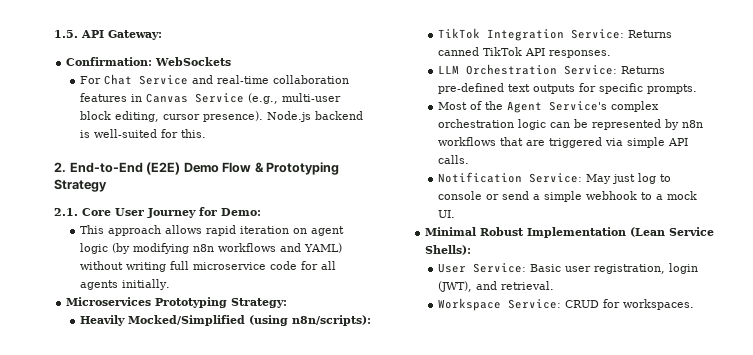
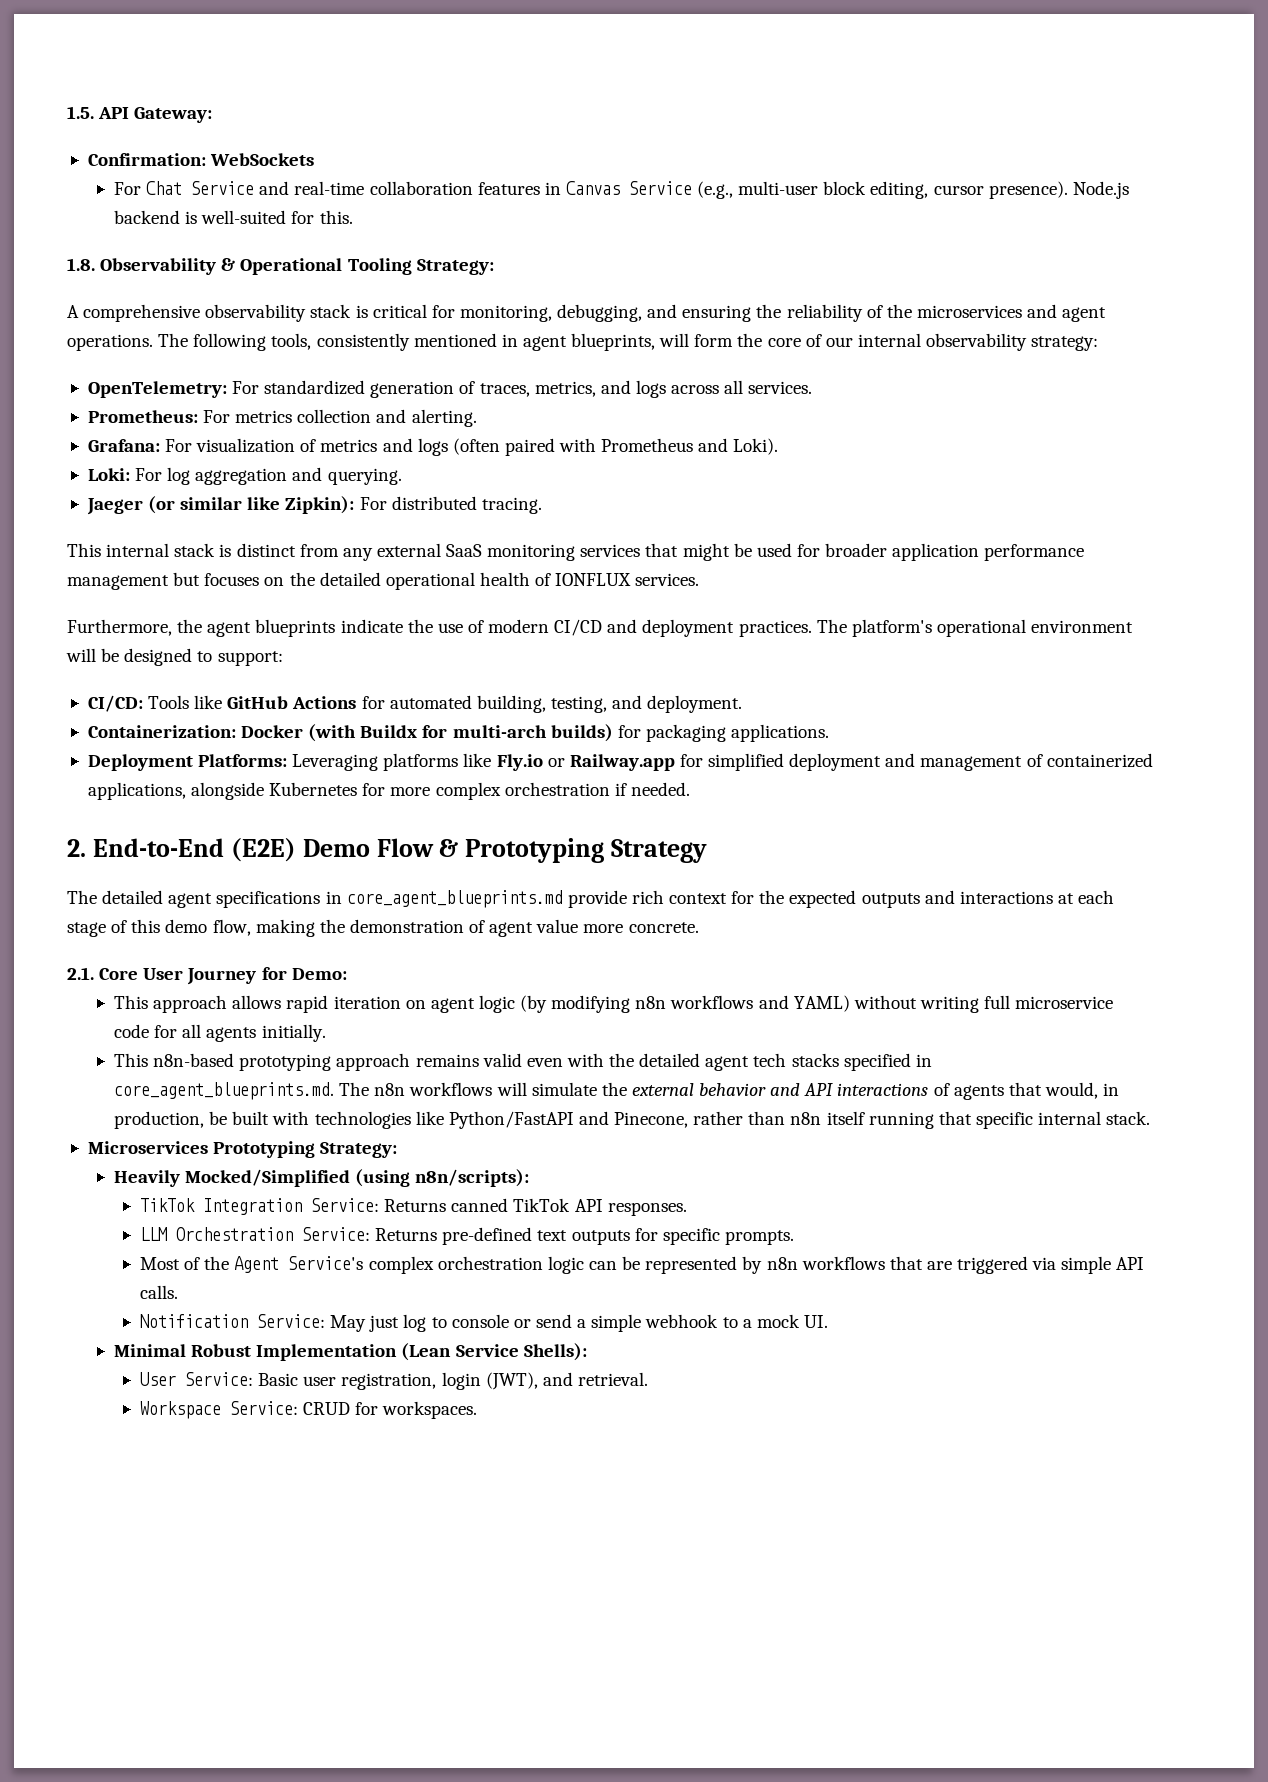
+ 1.8. Observability & Operational Tooling Strategy:
+ A comprehensive observability stack is critical for monitoring, debugging, and ensuring the reliability of the microservices and agent operations. The following tools, consistently mentioned in agent blueprints, will form the core of our internal observability strategy:
+ OpenTelemetry: For standardized generation of traces, metrics, and logs across all services.
+ Prometheus: For metrics collection and alerting.
+ Grafana: For visualization of metrics and logs (often paired with Prometheus and Loki).
+ Loki: For log aggregation and querying.
+ Jaeger (or similar like Zipkin): For distributed tracing.
+ This internal stack is distinct from any external SaaS monitoring services that might be used for broader application performance management but focuses on the detailed operational health of IONFLUX services.
+ Furthermore, the agent blueprints indicate the use of modern CI/CD and deployment practices. The platform's operational environment will be designed to support:
+ CI/CD: Tools like GitHub Actions for automated building, testing, and deployment.
+ Containerization: Docker (with Buildx for multi-arch builds) for packaging applications.
+ Deployment Platforms: Leveraging platforms like Fly.io or Railway.app for simplified deployment and management of containerized applications, alongside Kubernetes for more complex orchestration if needed.
+ The detailed agent specifications in core_agent_blueprints.md provide rich context for the expected outputs and interactions at each stage of this demo flow, making the demonstration of agent value more concrete.
+ This n8n-based prototyping approach remains valid even with the detailed agent tech stacks specified in core_agent_blueprints.md. The n8n workflows will simulate the external behavior and API interactions of agents that would, in production, be built with technologies like Python/FastAPI and Pinecone, rather than n8n itself running that specific internal stack.

